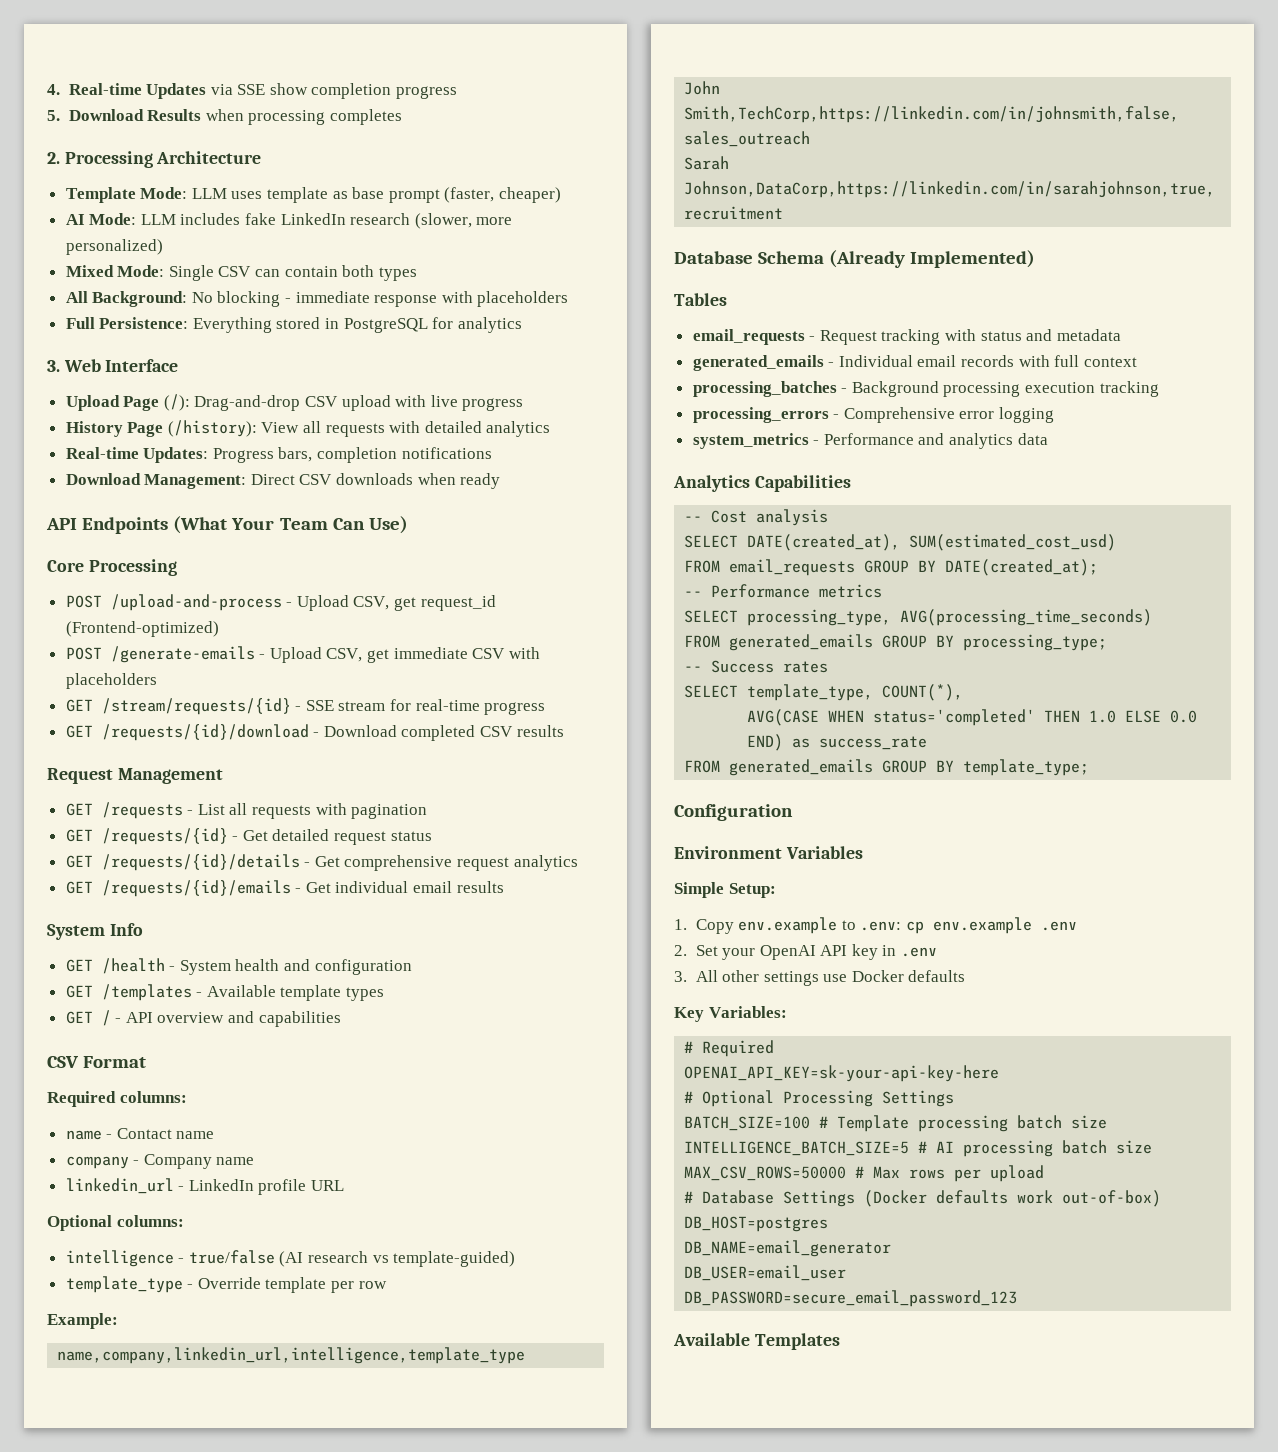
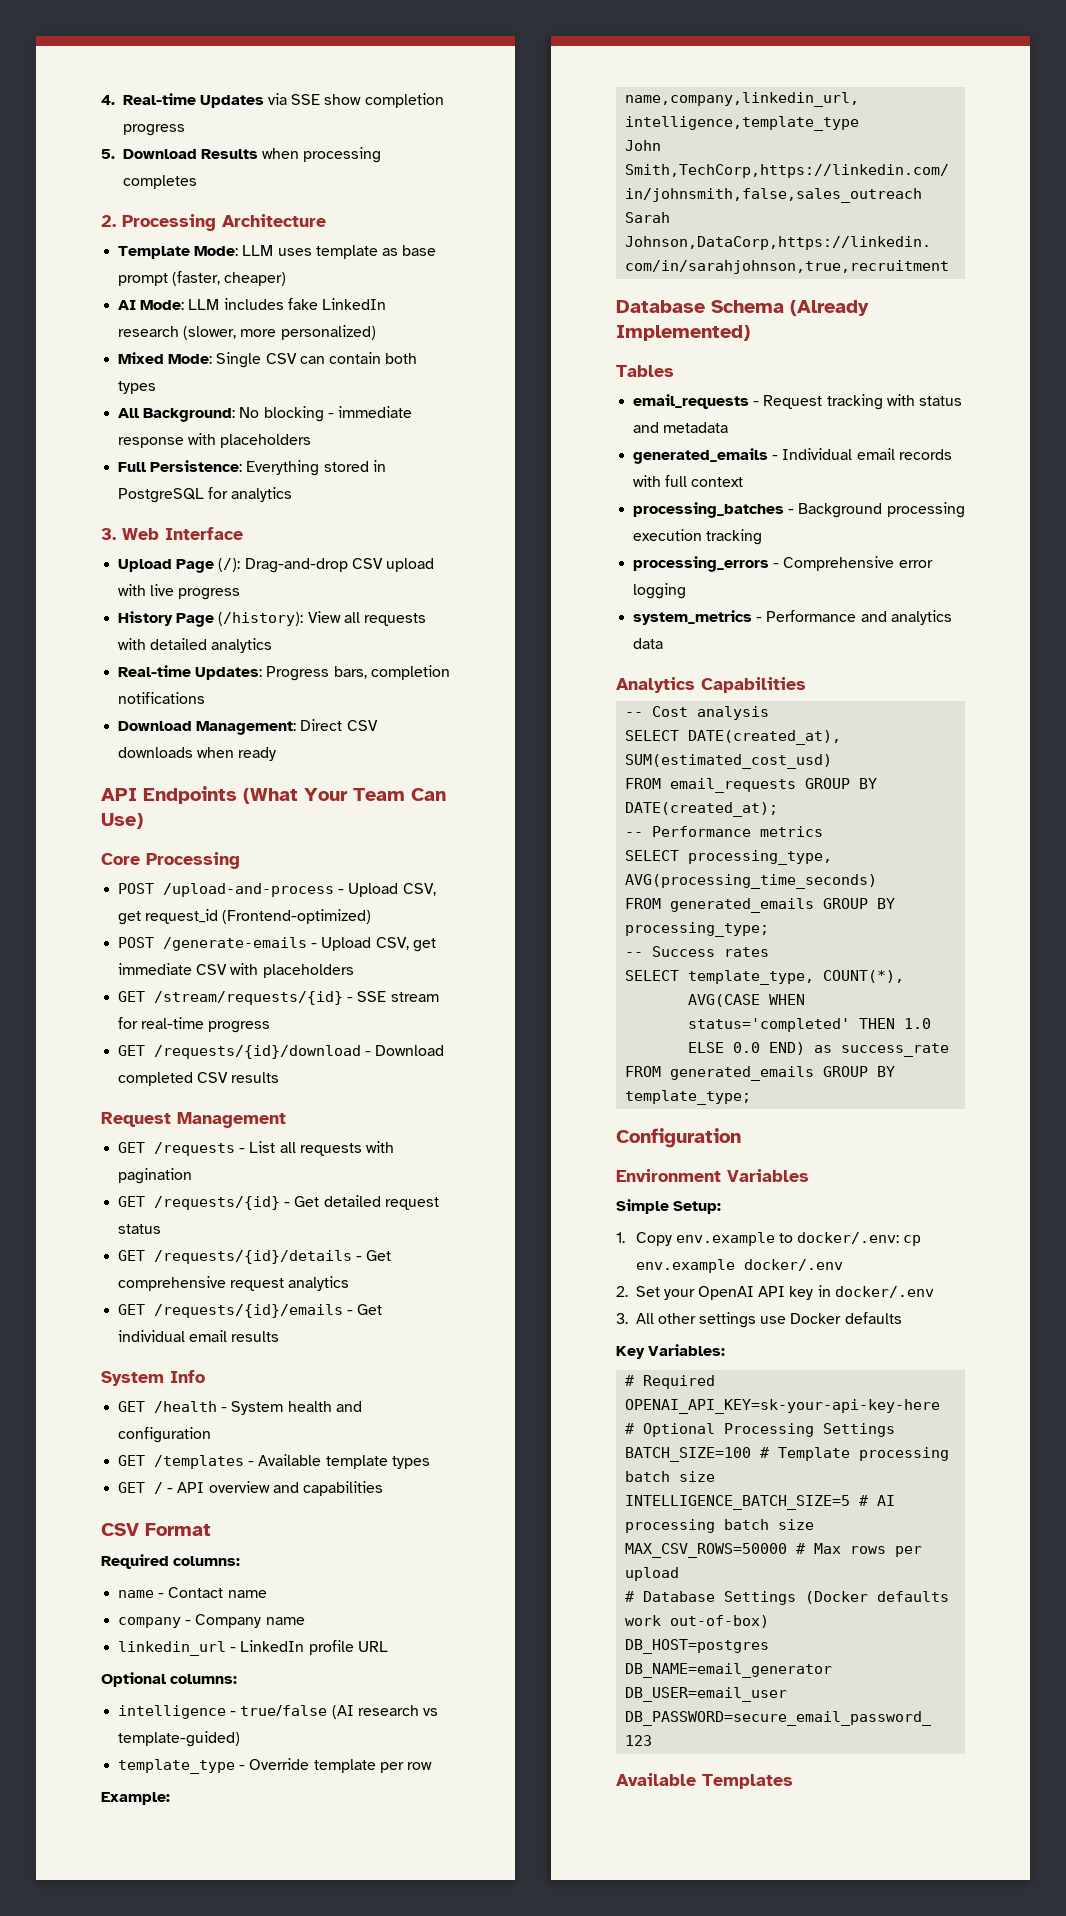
- 1. Copy env.example to .env: cp env.example .env
+ 1. Copy env.example to docker/.env: cp env.example docker/.env
- 2. Set your OpenAI API key in .env
+ 2. Set your OpenAI API key in docker/.env

